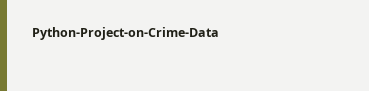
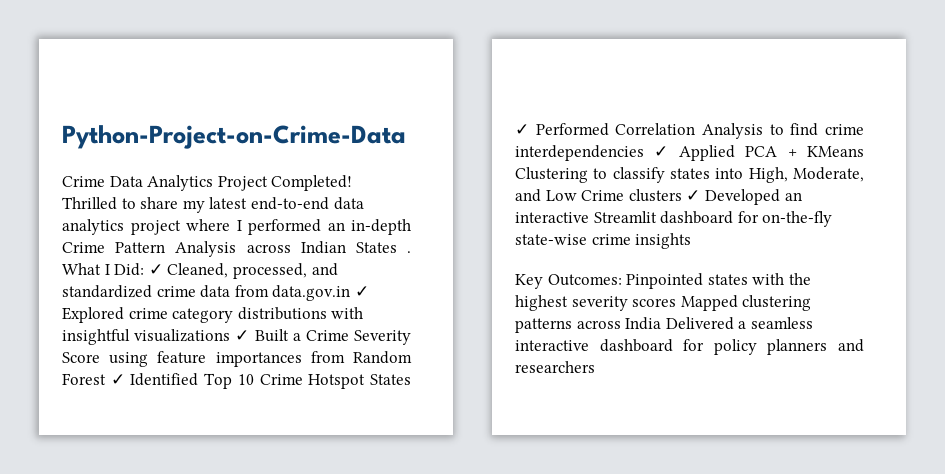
+ Crime Data Analytics Project Completed! Thrilled to share my latest end-to-end data analytics project where I performed an in-depth Crime Pattern Analysis across Indian States . What I Did: ✓ Cleaned, processed, and standardized crime data from data.gov.in ✓ Explored crime category distributions with insightful visualizations ✓ Built a Crime Severity Score using feature importances from Random Forest ✓ Identified Top 10 Crime Hotspot States ✓ Performed Correlation Analysis to find crime interdependencies ✓ Applied PCA + KMeans Clustering to classify states into High, Moderate, and Low Crime clusters ✓ Developed an interactive Streamlit dashboard for on-the-fly state-wise crime insights
+ Key Outcomes: Pinpointed states with the highest severity scores Mapped clustering patterns across India Delivered a seamless interactive dashboard for policy planners and researchers

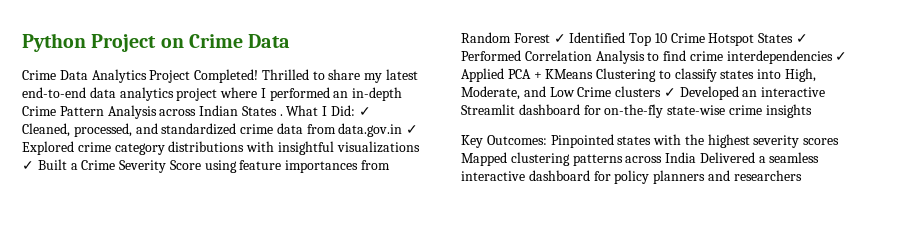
- Python-Project-on-Crime-Data
+ Python Project on Crime Data

